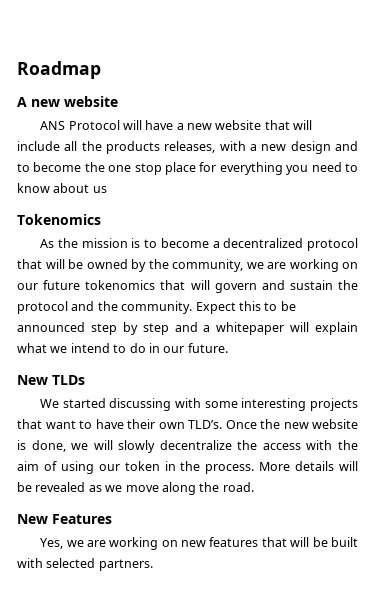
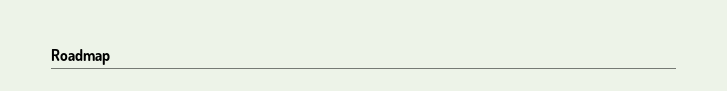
- A new website
- ANS Protocol will have a new website that will include all the products releases, with a new design and to become the one stop place for everything you need to know about us
- Tokenomics
- As the mission is to become a decentralized protocol that will be owned by the community, we are working on our future tokenomics that will govern and sustain the protocol and the community. Expect this to be announced step by step and a whitepaper will explain what we intend to do in our future.
- New TLDs
- We started discussing with some interesting projects that want to have their own TLD’s. Once the new website is done, we will slowly decentralize the access with the aim of using our token in the process. More details will be revealed as we move along the road.
- New Features
- Yes, we are working on new features that will be built with selected partners.

